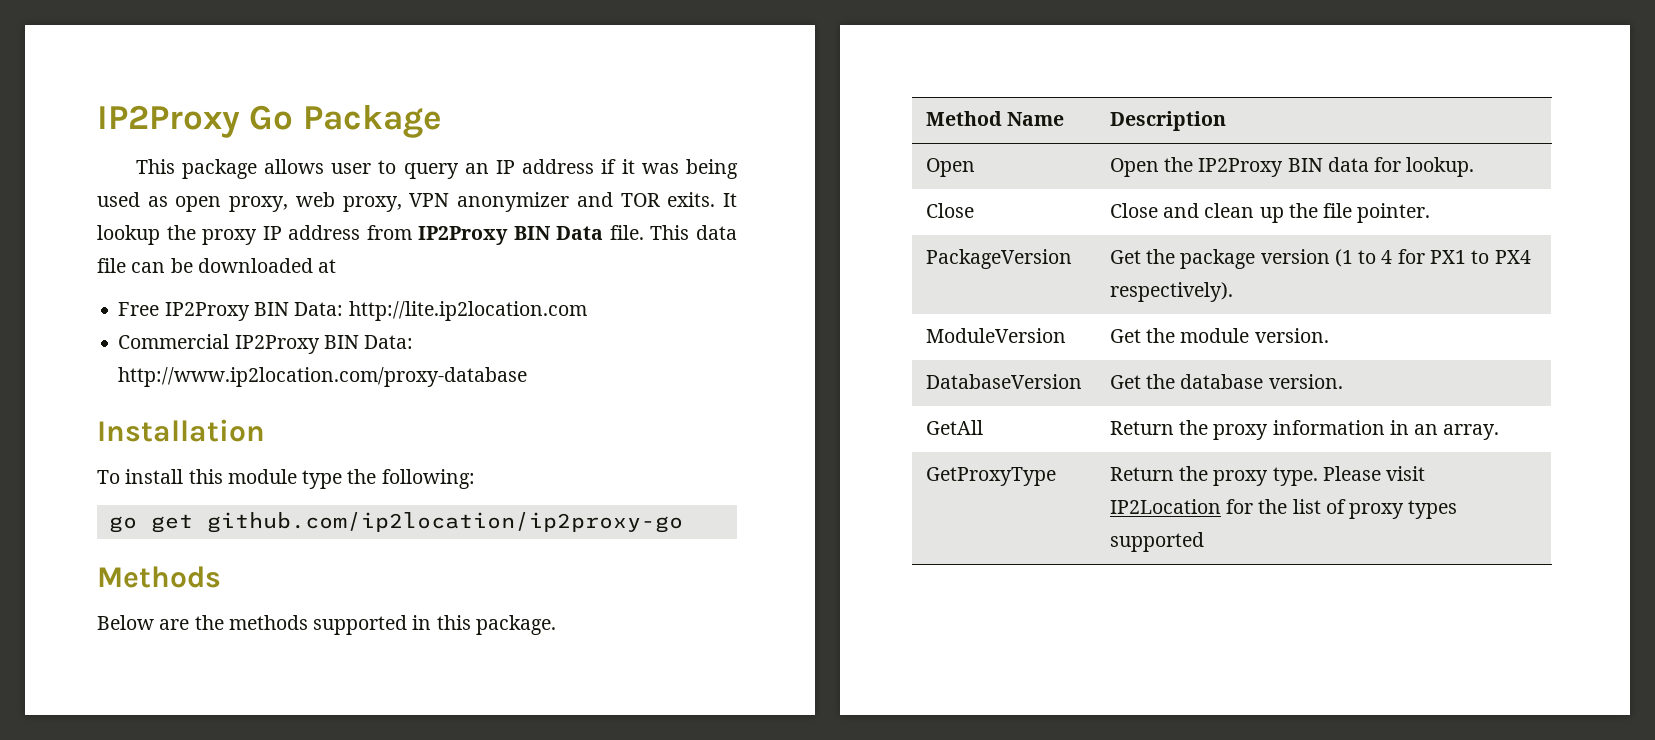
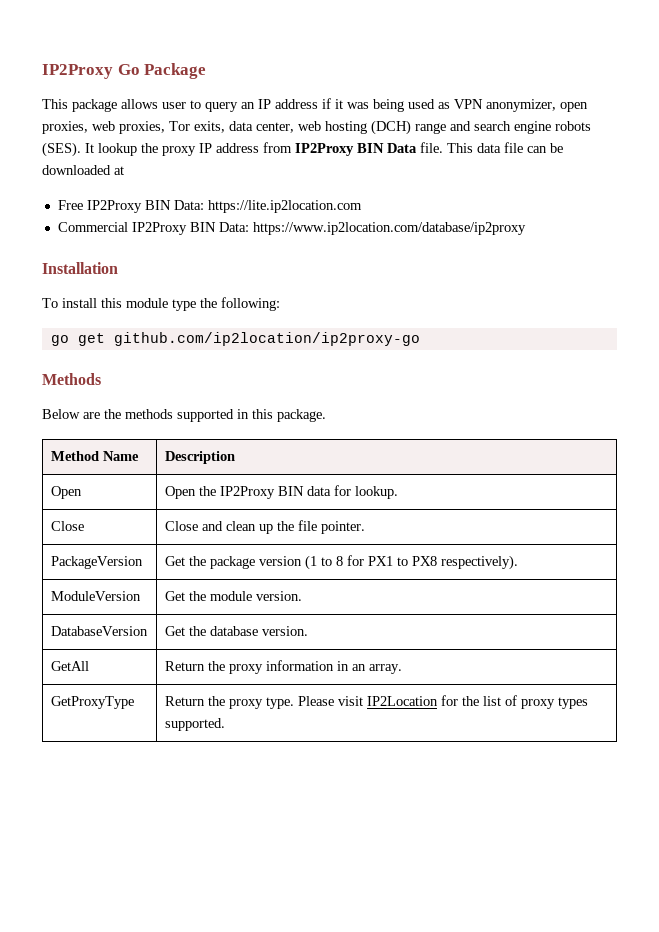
- This package allows user to query an IP address if it was being used as open proxy, web proxy, VPN anonymizer and TOR exits.
+ This package allows user to query an IP address if it was being used as VPN anonymizer, open proxies, web proxies, Tor exits, data center, web hosting (DCH) range and search engine robots (SES).
- Free IP2Proxy BIN Data: http://lite.ip2location.com
+ Free IP2Proxy BIN Data: https://lite.ip2location.com
- Commercial IP2Proxy BIN Data: http://www.ip2location.com/proxy-database
+ Commercial IP2Proxy BIN Data: https://www.ip2location.com/database/ip2proxy
- PackageVersion | Get the package version (1 to 4 for PX1 to PX4 respectively).
+ PackageVersion | Get the package version (1 to 8 for PX1 to PX8 respectively).
- GetProxyType | Return the proxy type. Please visit IP2Location for the list of proxy types supported
+ GetProxyType | Return the proxy type. Please visit IP2Location for the list of proxy types supported.

